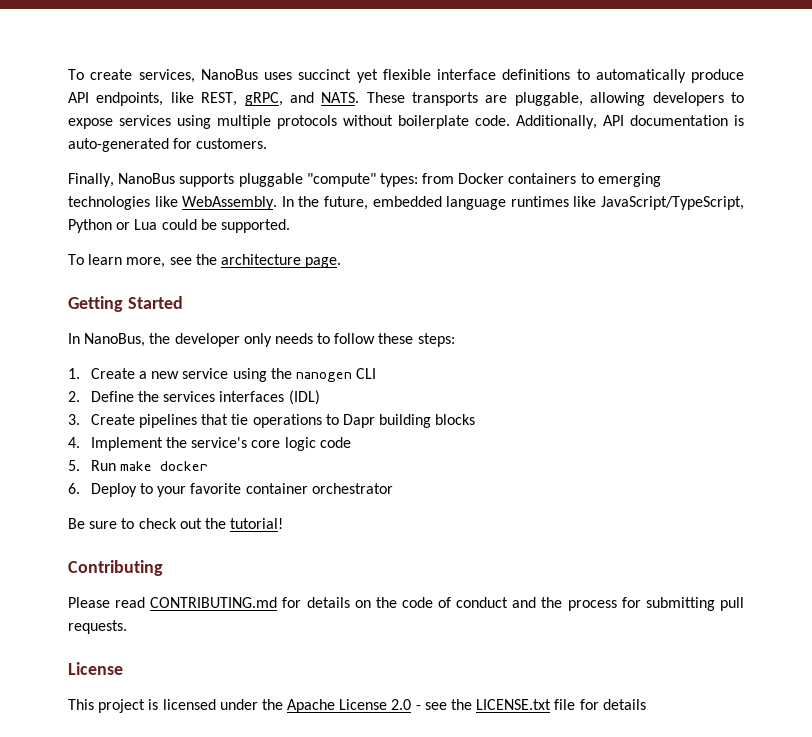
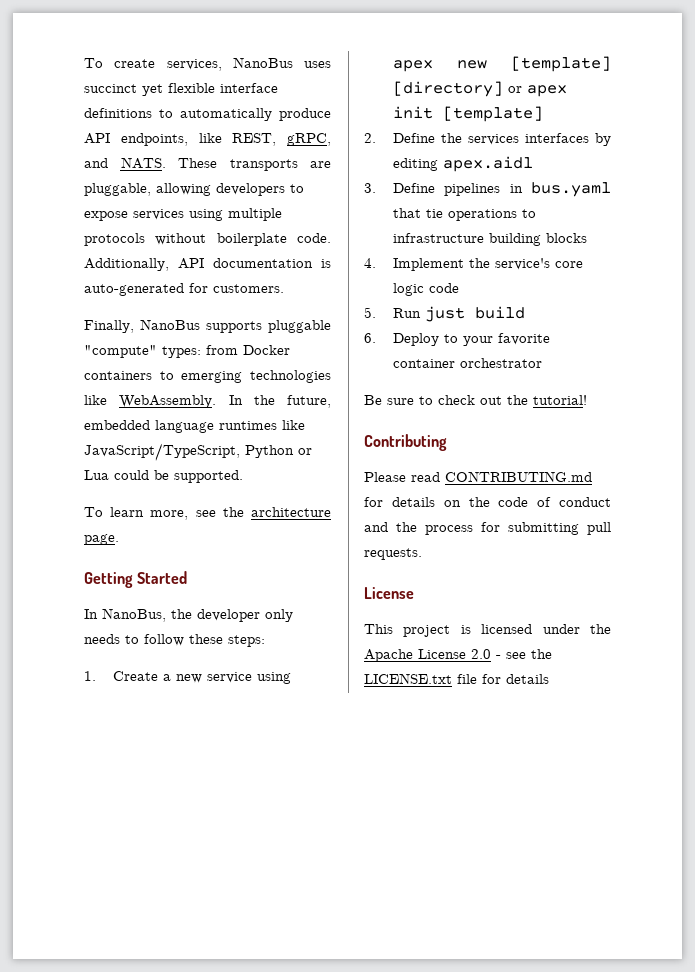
- 1. Create a new service using the nanogen CLI
+ 1. Create a new service using apex new [template] [directory] or apex init [template]
- 2. Define the services interfaces (IDL)
- 3. Create pipelines that tie operations to Dapr building blocks
+ 2. Define the services interfaces by editing apex.aidl
+ 3. Define pipelines in bus.yaml that tie operations to infrastructure building blocks
- 5. Run make docker
+ 5. Run just build

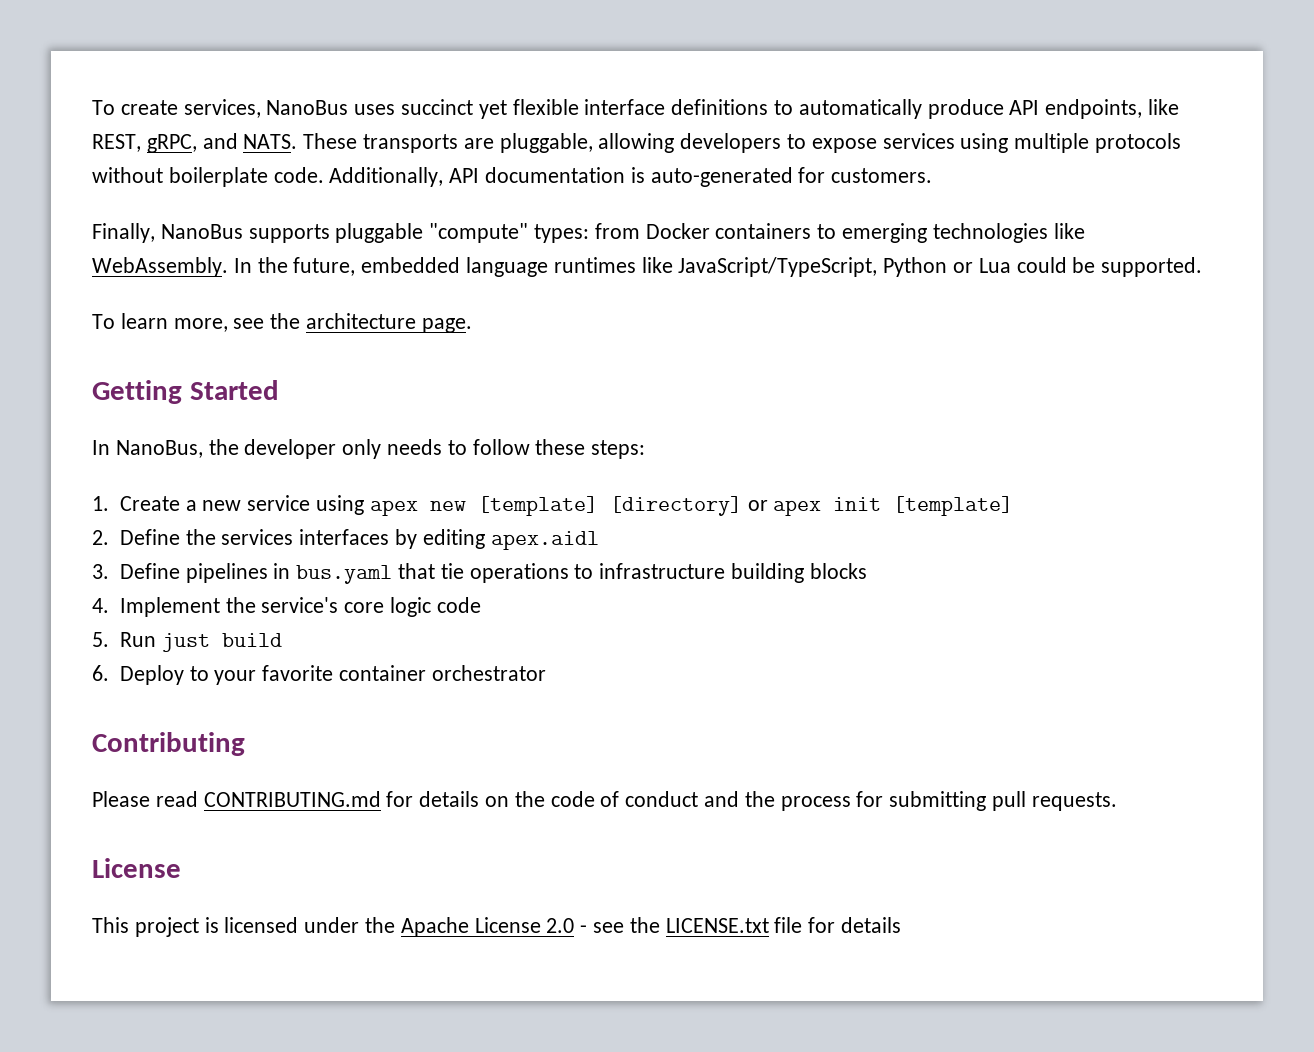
- Be sure to check out the tutorial!

